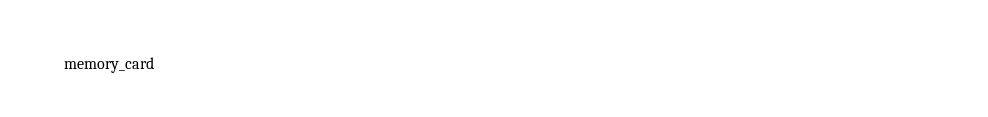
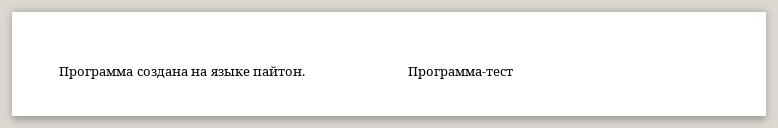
- memory_card
+ Программа создана на языке пайтон. Программа-тест

